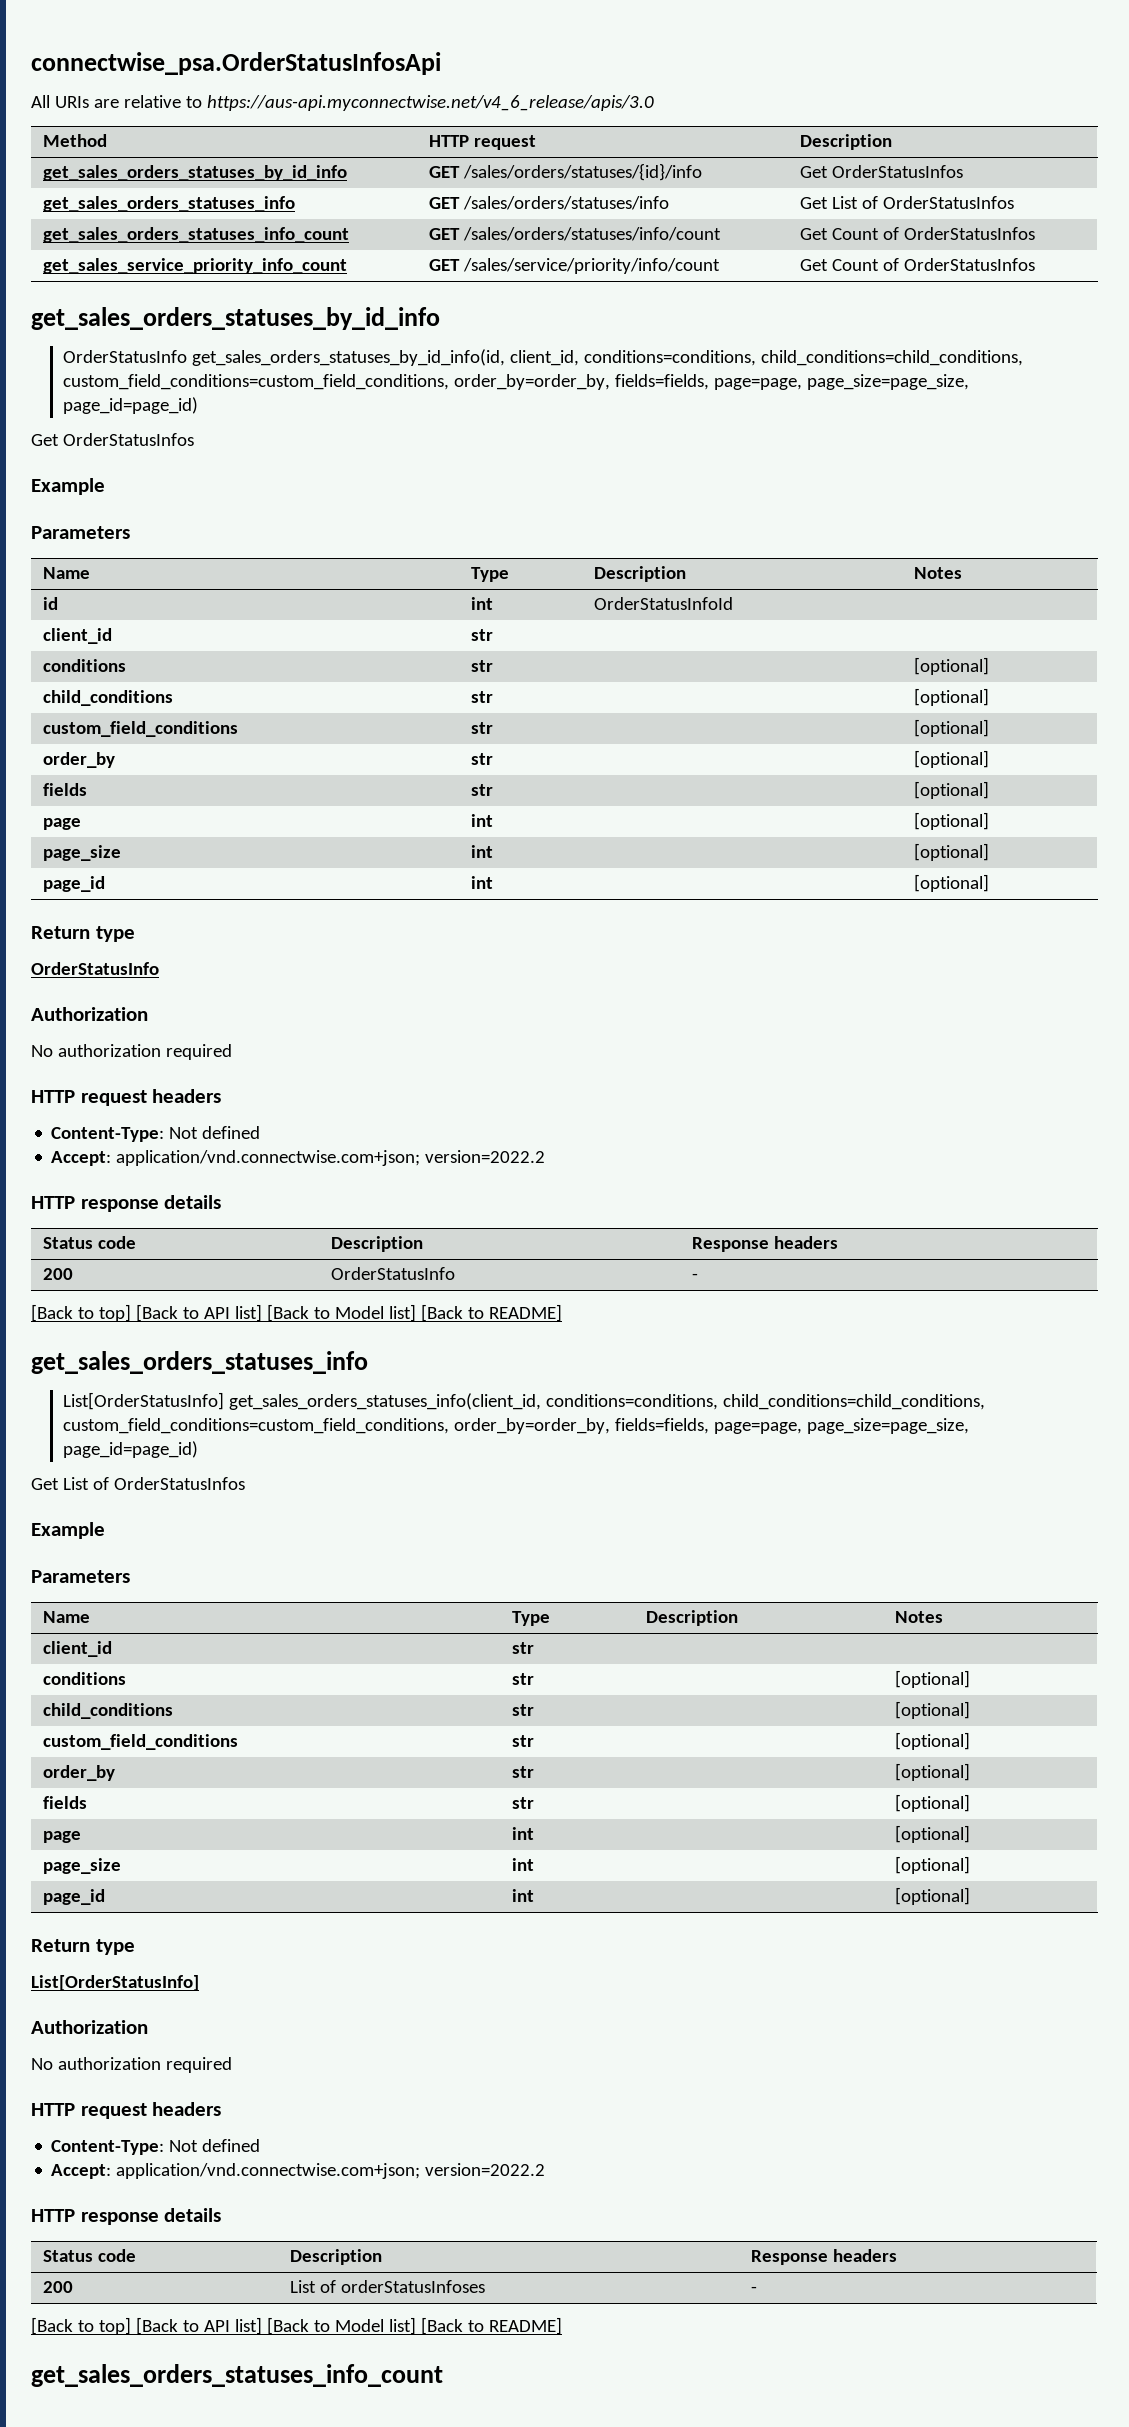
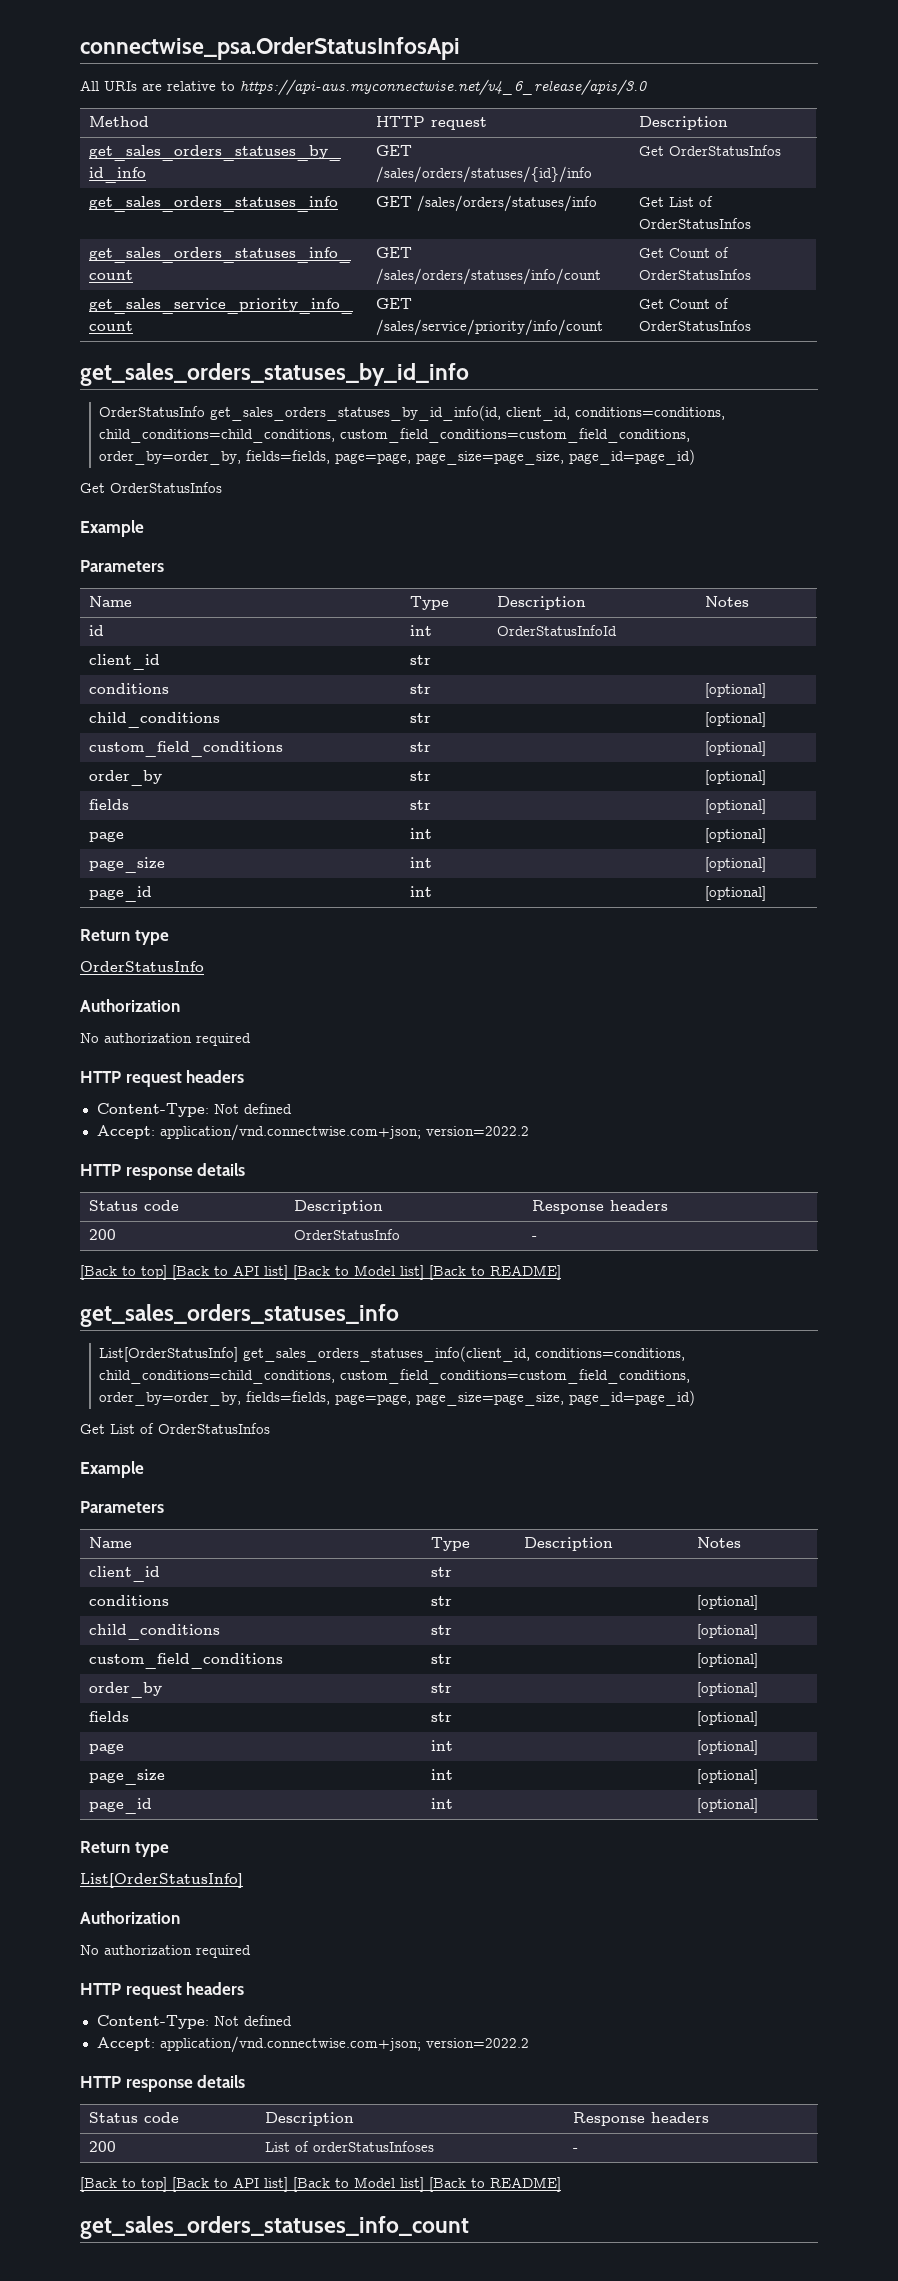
- All URIs are relative to https://aus-api.myconnectwise.net/v4_6_release/apis/3.0
+ All URIs are relative to https://api-aus.myconnectwise.net/v4_6_release/apis/3.0

